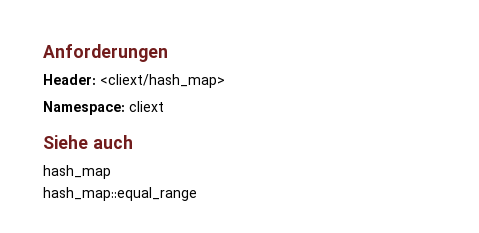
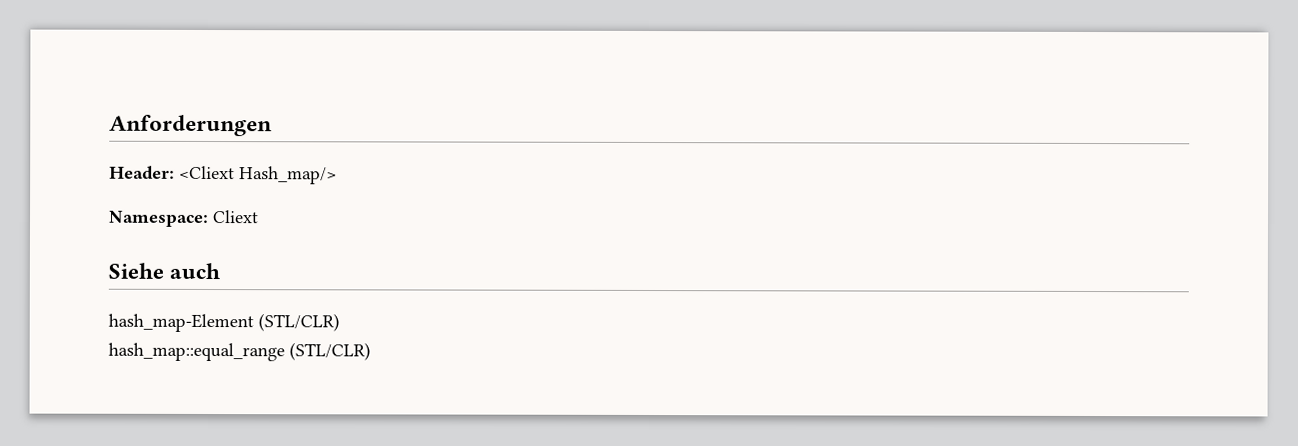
- Header: <cliext/hash_map>
+ Header: <Cliext Hash_map/>
- Namespace: cliext
+ Namespace: Cliext
- hash_map
+ hash_map-Element (STL/CLR)
- hash_map::equal_range
+ hash_map::equal_range (STL/CLR)

